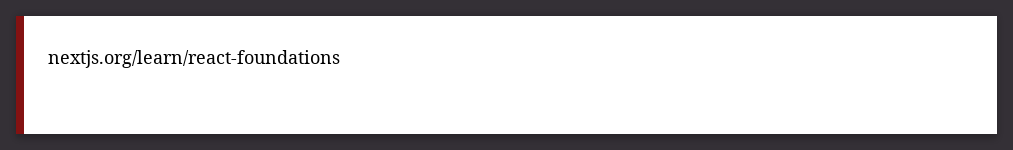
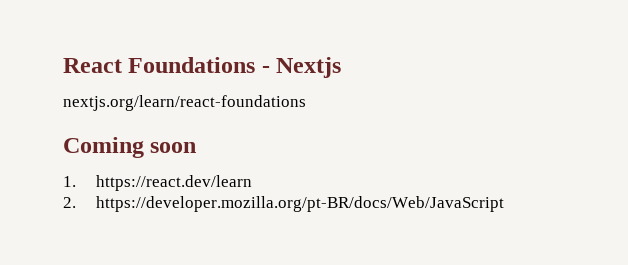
+ React Foundations - Nextjs
  nextjs.org/learn/react-foundations
+ Coming soon
+ 1. https://react.dev/learn
+ 2. https://developer.mozilla.org/pt-BR/docs/Web/JavaScript

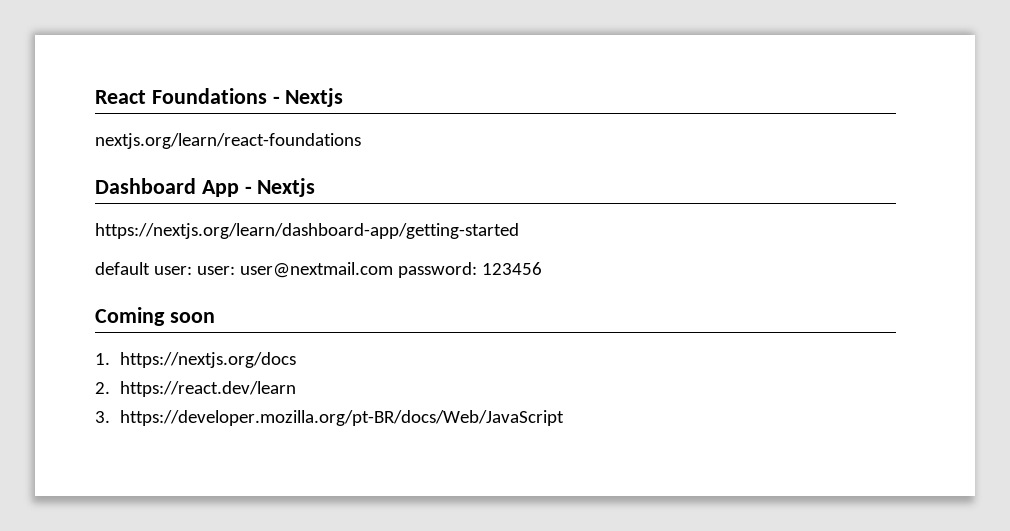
+ Dashboard App - Nextjs
+ https://nextjs.org/learn/dashboard-app/getting-started
+ default user: user: user@nextmail.com password: 123456
- 1. https://react.dev/learn
+ 1. https://nextjs.org/docs
+ 2. https://react.dev/learn
- 2. https://developer.mozilla.org/pt-BR/docs/Web/JavaScript
+ 3. https://developer.mozilla.org/pt-BR/docs/Web/JavaScript

